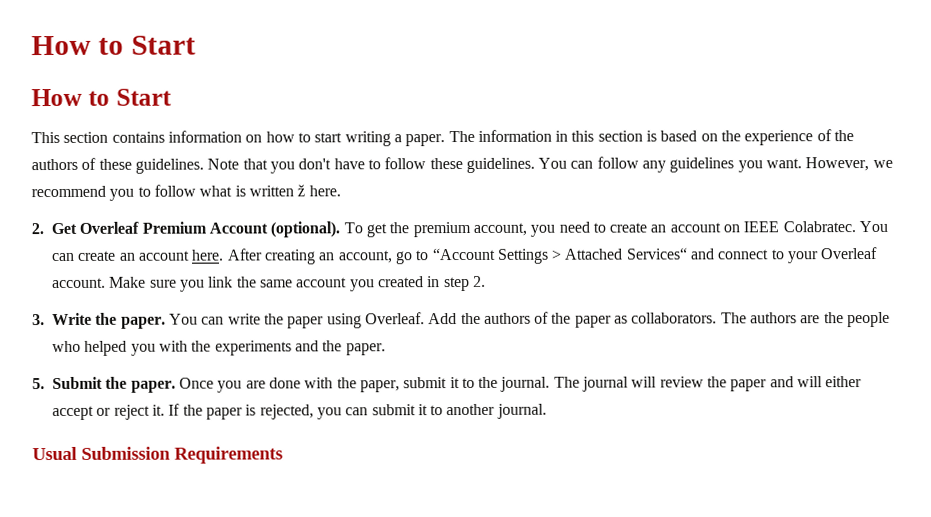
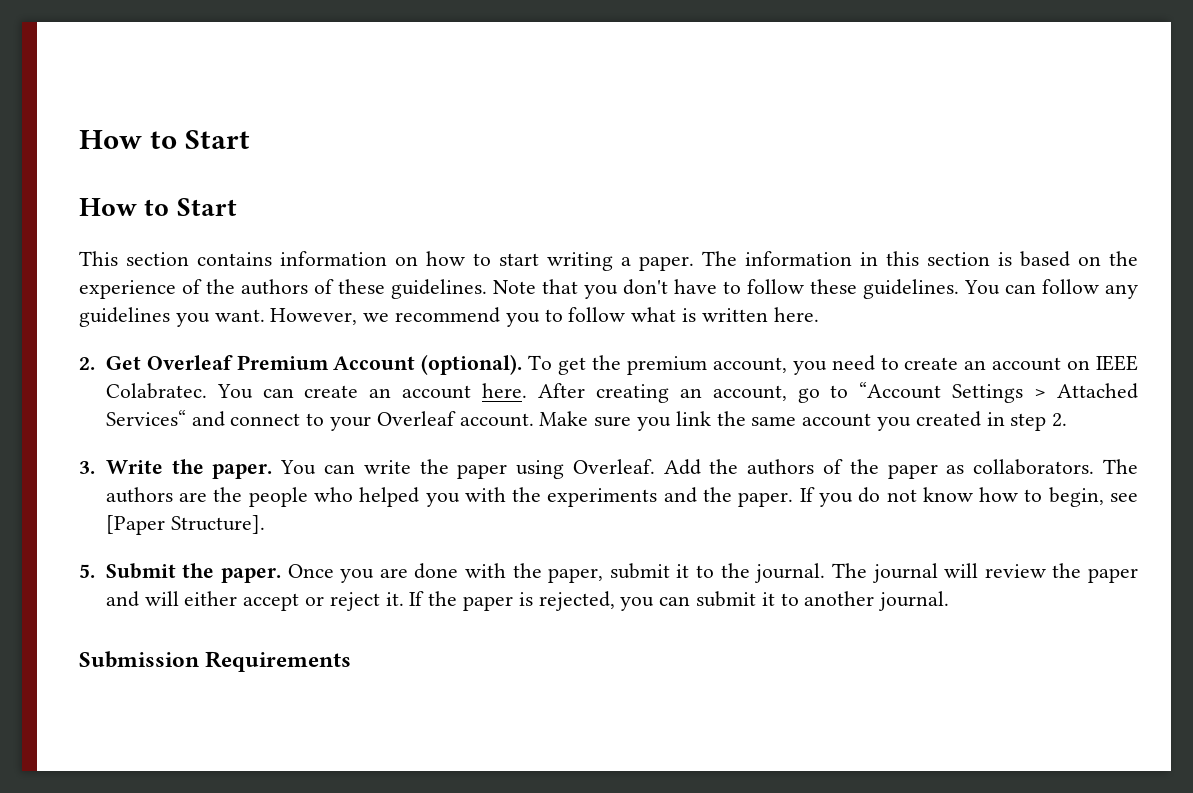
- However, we recommend you to follow what is written ž here.
+ However, we recommend you to follow what is written here.
+ If you do not know how to begin, see [Paper Structure].
- Usual Submission Requirements
+ Submission Requirements

